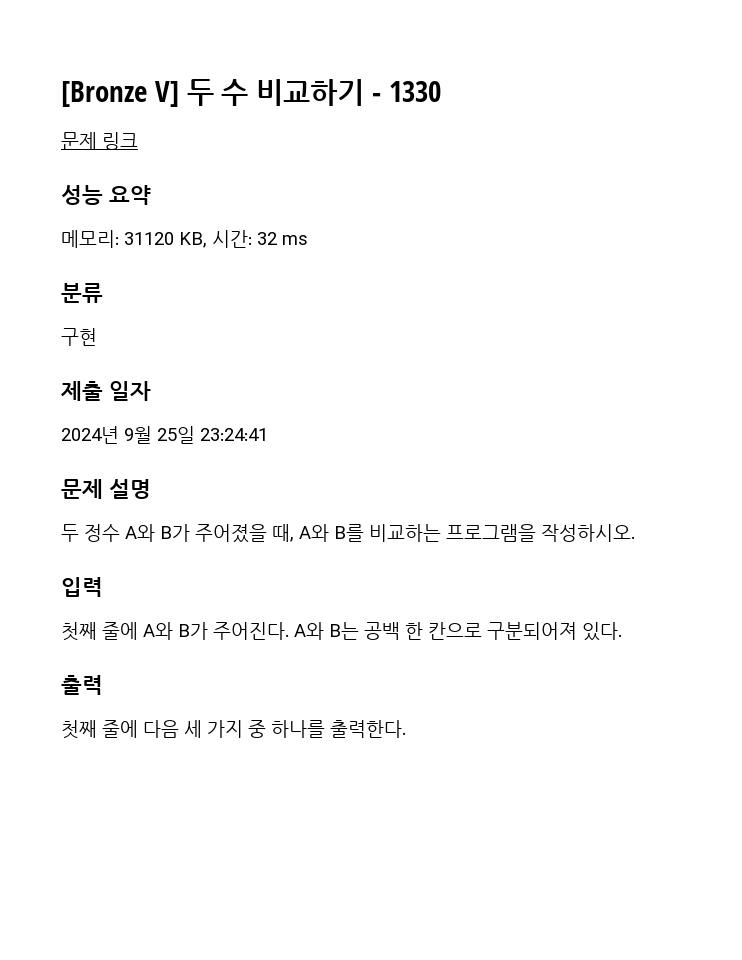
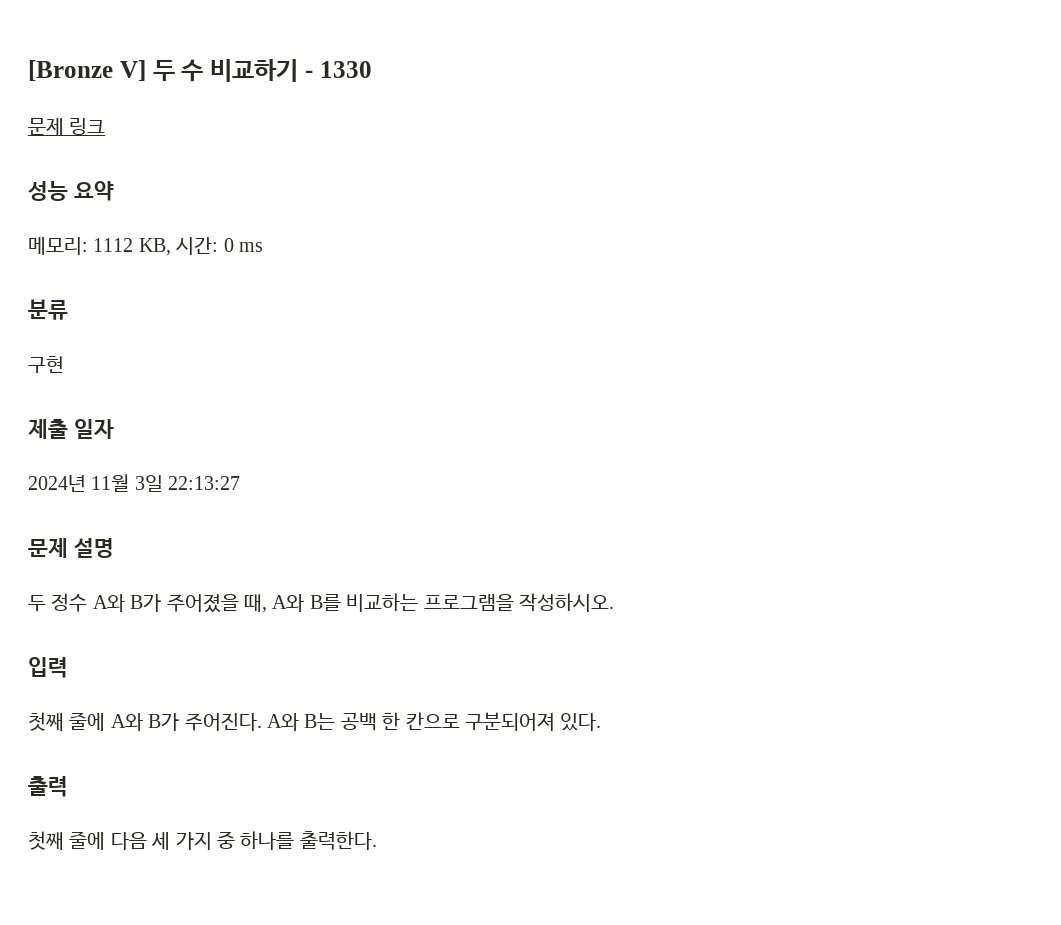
- 메모리: 31120 KB, 시간: 32 ms
+ 메모리: 1112 KB, 시간: 0 ms
- 2024년 9월 25일 23:24:41
+ 2024년 11월 3일 22:13:27

